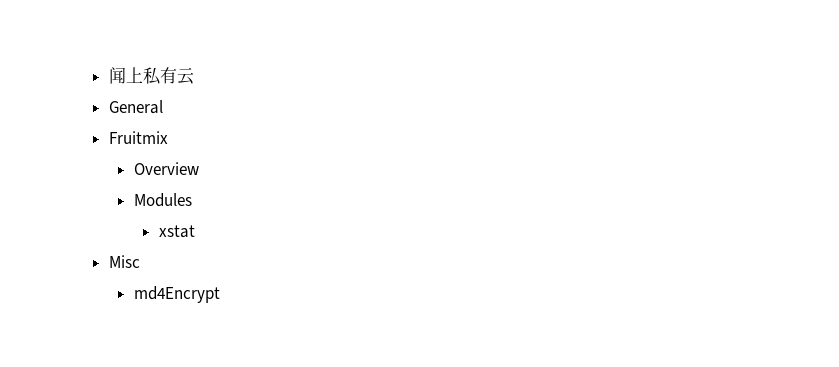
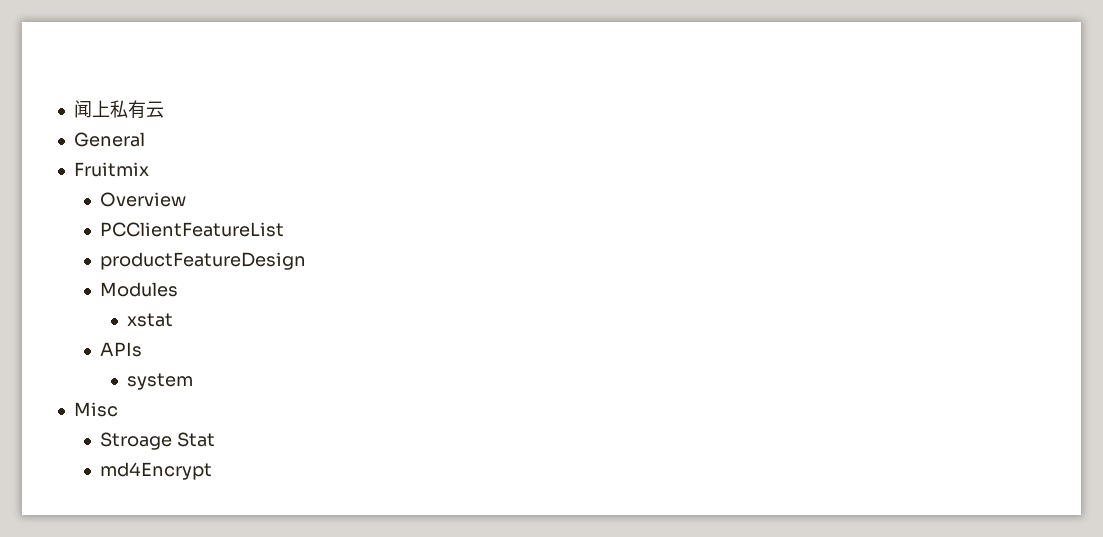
+ PCClientFeatureList
+ productFeatureDesign
+ APIs
+ system
+ Stroage Stat

